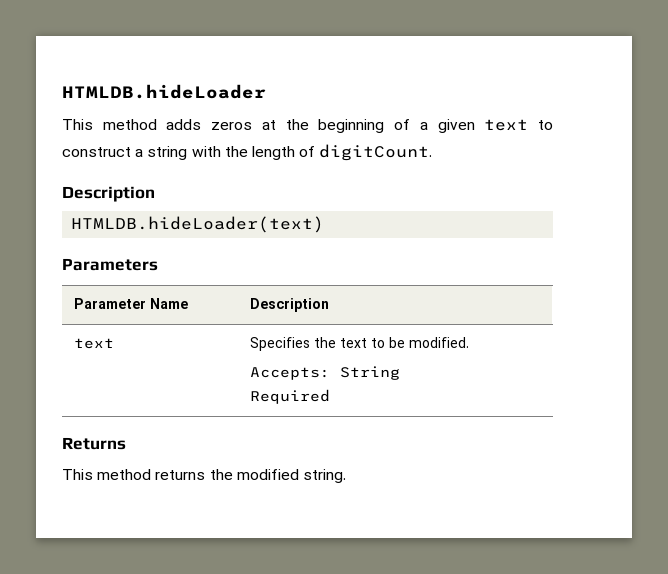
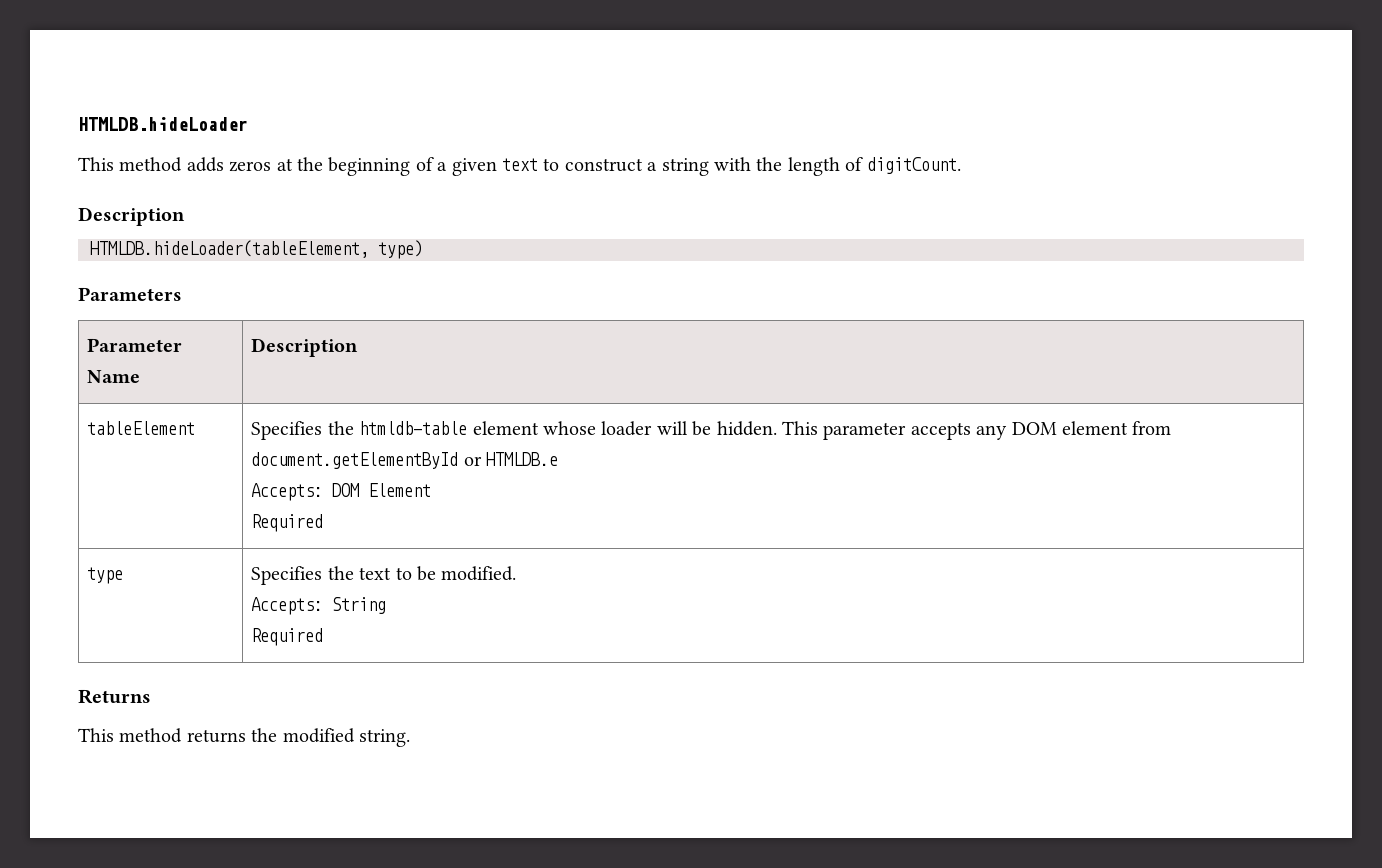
- HTMLDB.hideLoader(text)
+ HTMLDB.hideLoader(tableElement, type)
- text | Specifies the text to be modified.
+ tableElement | Specifies the htmldb-table element whose loader will be hidden. This parameter accepts any DOM element from document.getElementById or HTMLDB.e
+ Accepts: DOM Element
+ Required
+ type | Specifies the text to be modified.

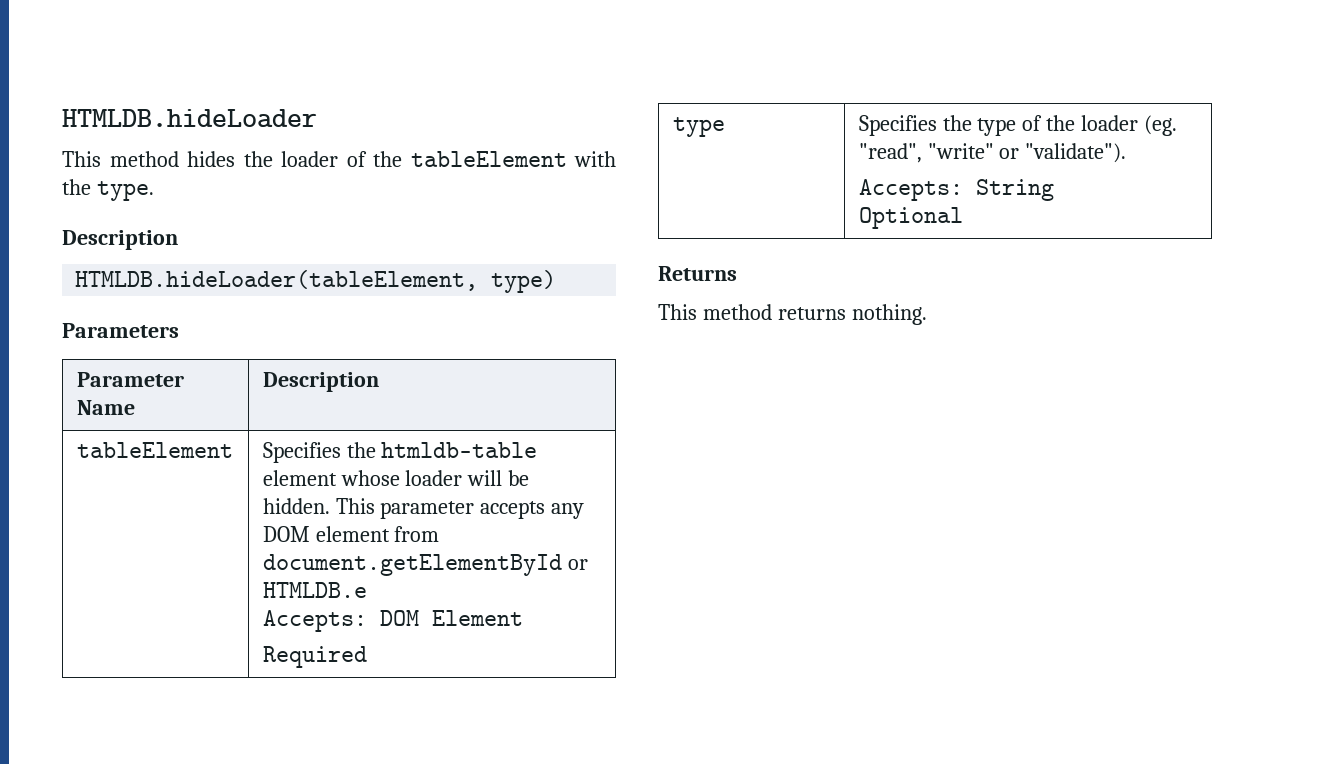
- This method adds zeros at the beginning of a given text to construct a string with the length of digitCount.
+ This method hides the loader of the tableElement with the type.
- type | Specifies the text to be modified.
+ type | Specifies the type of the loader (eg. "read", "write" or "validate").
  Accepts: String
- Required
+ Optional
- This method returns the modified string.
+ This method returns nothing.

